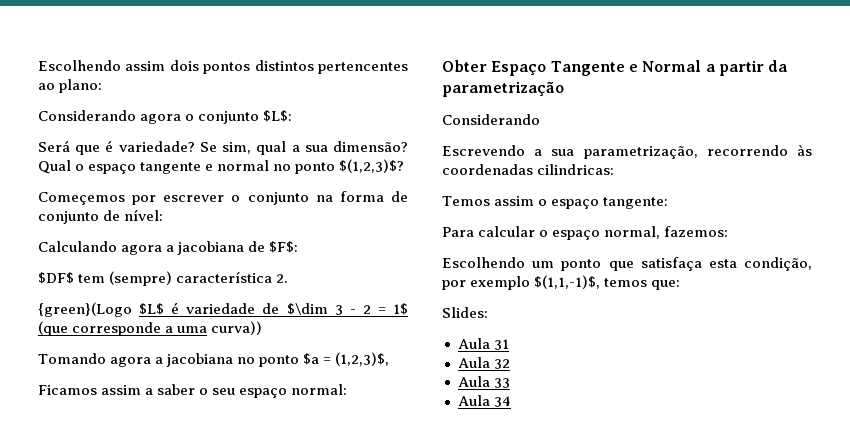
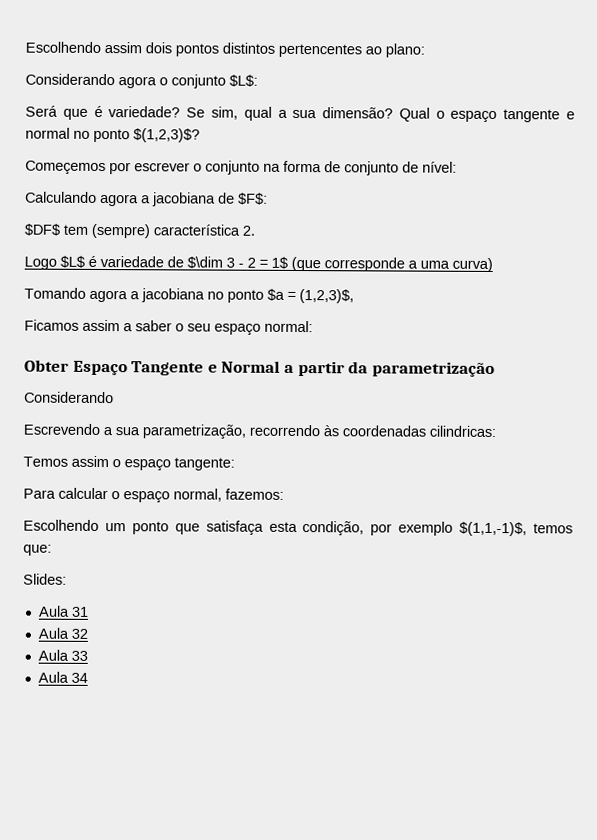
- {green}(Logo $L$ é variedade de $\dim 3 - 2 = 1$ (que corresponde a uma curva))
+ Logo $L$ é variedade de $\dim 3 - 2 = 1$ (que corresponde a uma curva)

